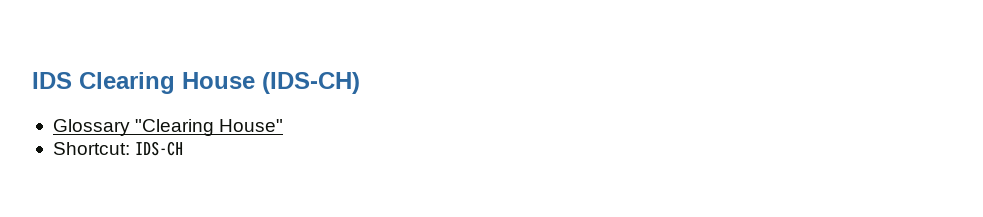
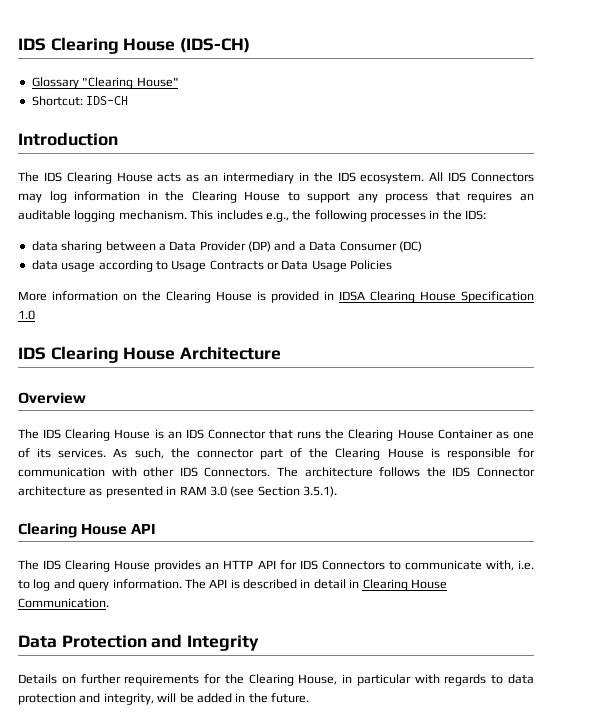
+ Introduction
+ The IDS Clearing House acts as an intermediary in the IDS ecosystem. All IDS Connectors may log information in the Clearing House to support any process that requires an auditable logging mechanism. This includes e.g., the following processes in the IDS:
+ data sharing between a Data Provider (DP) and a Data Consumer (DC)
+ data usage according to Usage Contracts or Data Usage Policies
+ More information on the Clearing House is provided in IDSA Clearing House Specification 1.0
+ IDS Clearing House Architecture
+ Overview
+ The IDS Clearing House is an IDS Connector that runs the Clearing House Container as one of its services. As such, the connector part of the Clearing House is responsible for communication with other IDS Connectors. The architecture follows the IDS Connector architecture as presented in RAM 3.0 (see Section 3.5.1).
+ Clearing House API
+ The IDS Clearing House provides an HTTP API for IDS Connectors to communicate with, i.e. to log and query information. The API is described in detail in Clearing House Communication.
+ Data Protection and Integrity
+ Details on further requirements for the Clearing House, in particular with regards to data protection and integrity, will be added in the future.

